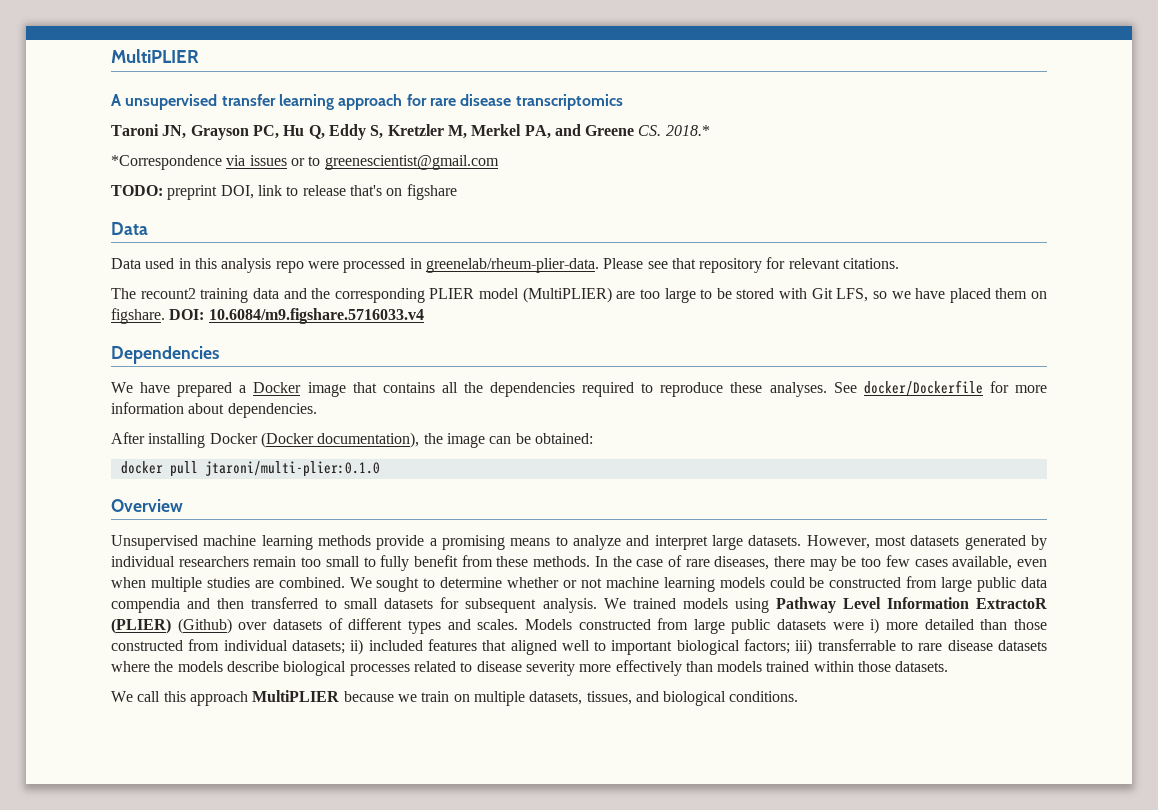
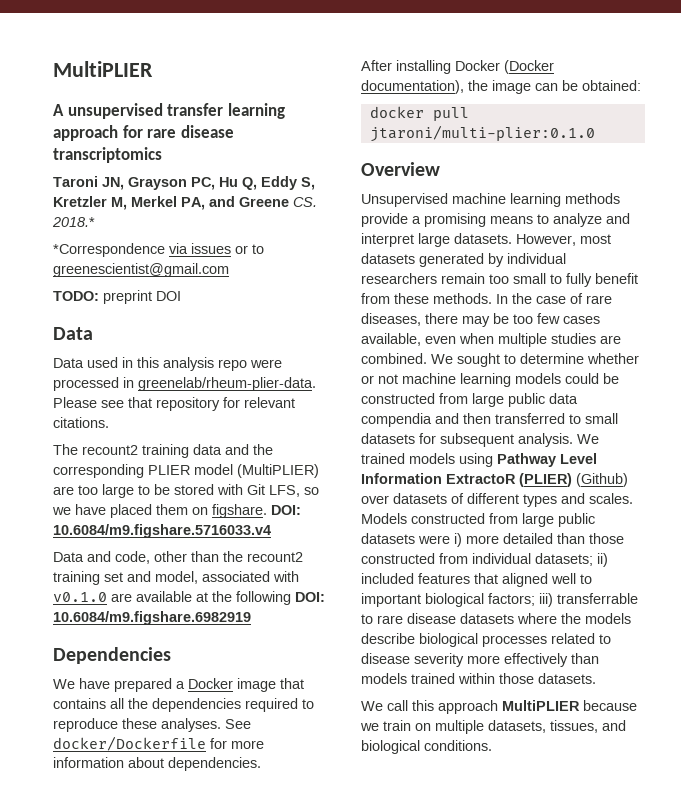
- TODO: preprint DOI, link to release that's on figshare
+ TODO: preprint DOI
+ Data and code, other than the recount2 training set and model, associated with v0.1.0 are available at the following DOI: 10.6084/m9.figshare.6982919

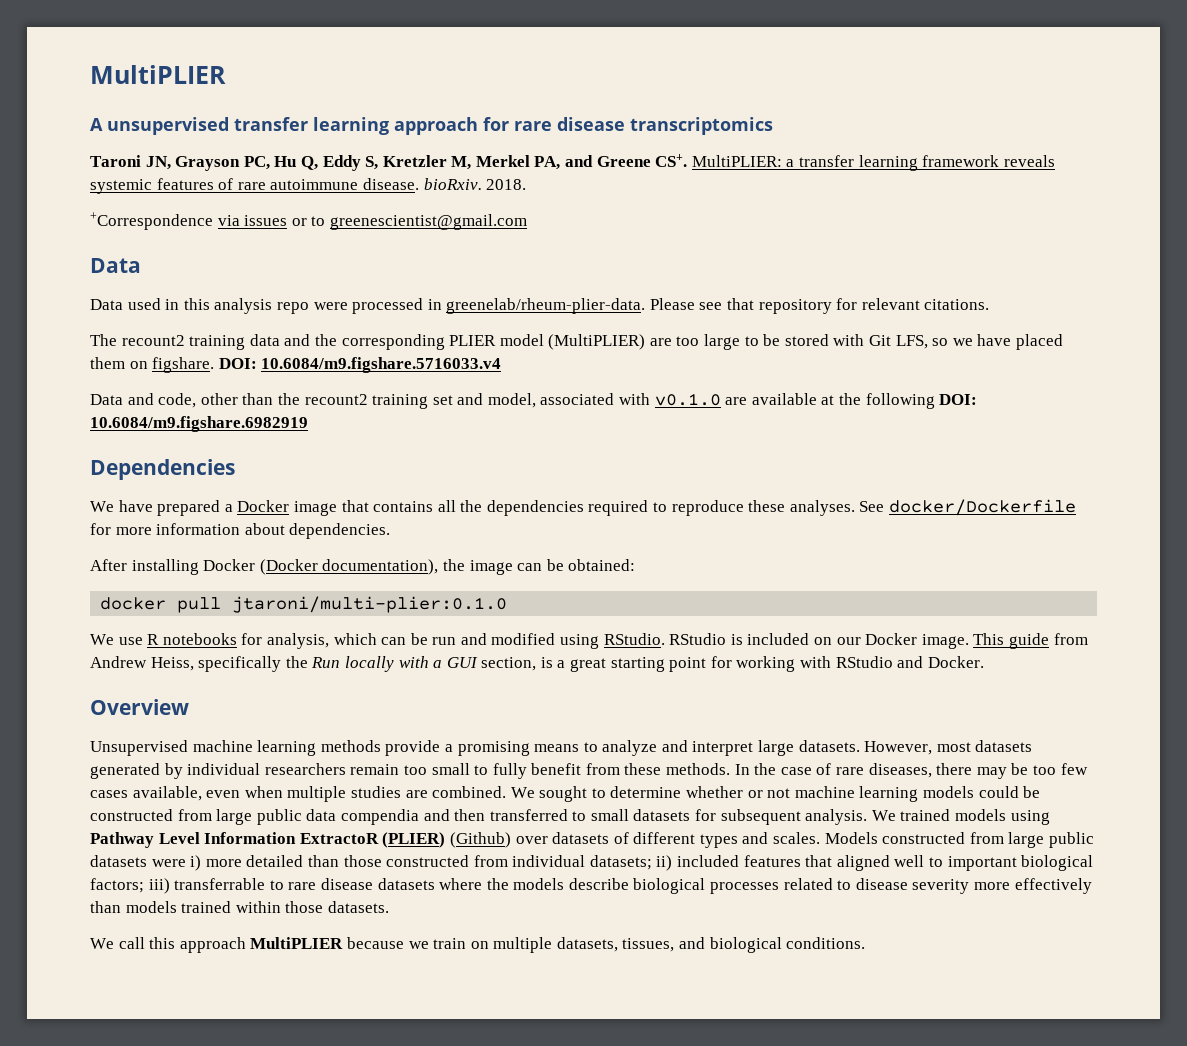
- Taroni JN, Grayson PC, Hu Q, Eddy S, Kretzler M, Merkel PA, and Greene CS. 2018.*
- *Correspondence via issues or to greenescientist@gmail.com
+ Taroni JN, Grayson PC, Hu Q, Eddy S, Kretzler M, Merkel PA, and Greene CS+. MultiPLIER: a transfer learning framework reveals systemic features of rare autoimmune disease. bioRxiv. 2018.
+ +Correspondence via issues or to greenescientist@gmail.com
- TODO: preprint DOI
+ We use R notebooks for analysis, which can be run and modified using RStudio. RStudio is included on our Docker image. This guide from Andrew Heiss, specifically the Run locally with a GUI section, is a great starting point for working with RStudio and Docker.

